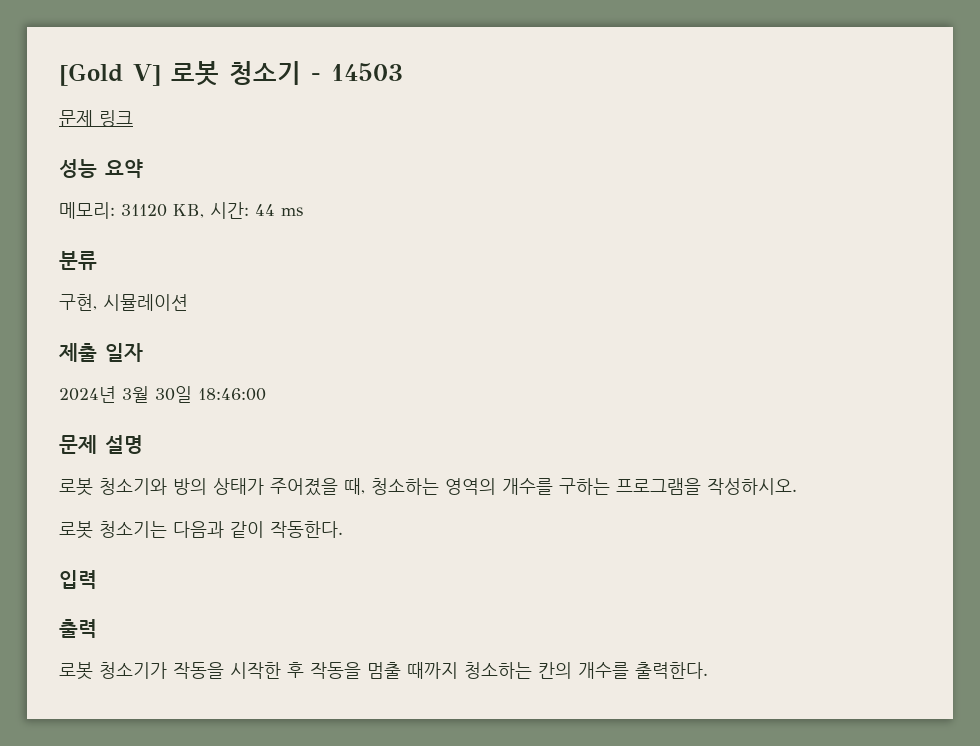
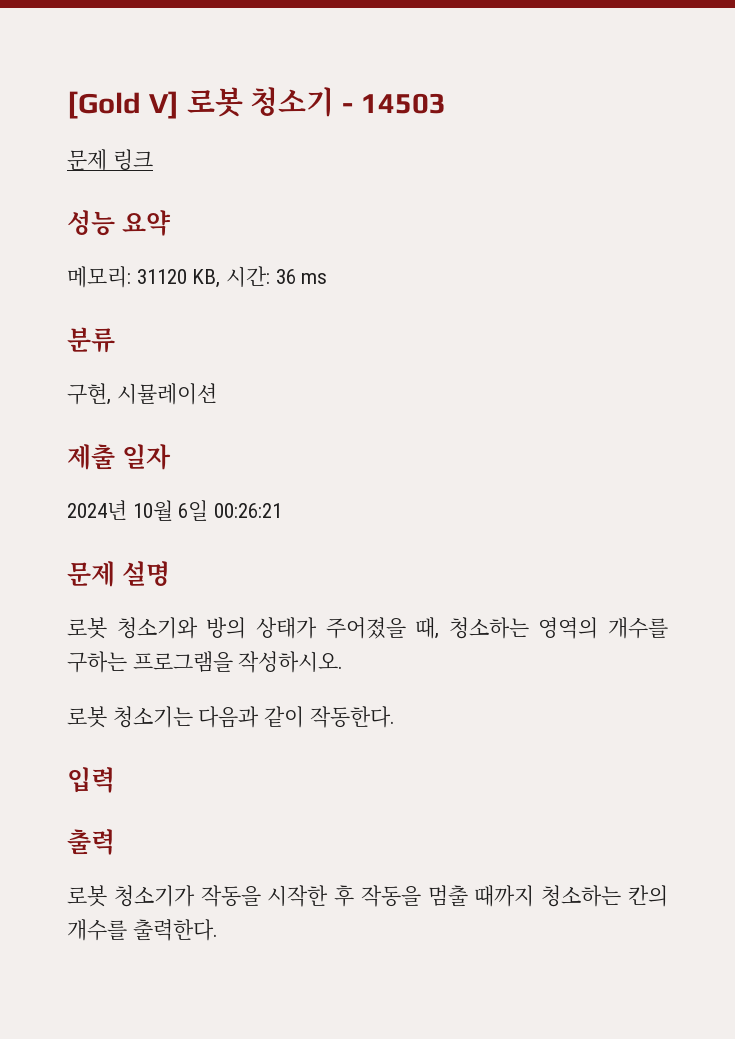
- 메모리: 31120 KB, 시간: 44 ms
+ 메모리: 31120 KB, 시간: 36 ms
- 2024년 3월 30일 18:46:00
+ 2024년 10월 6일 00:26:21

